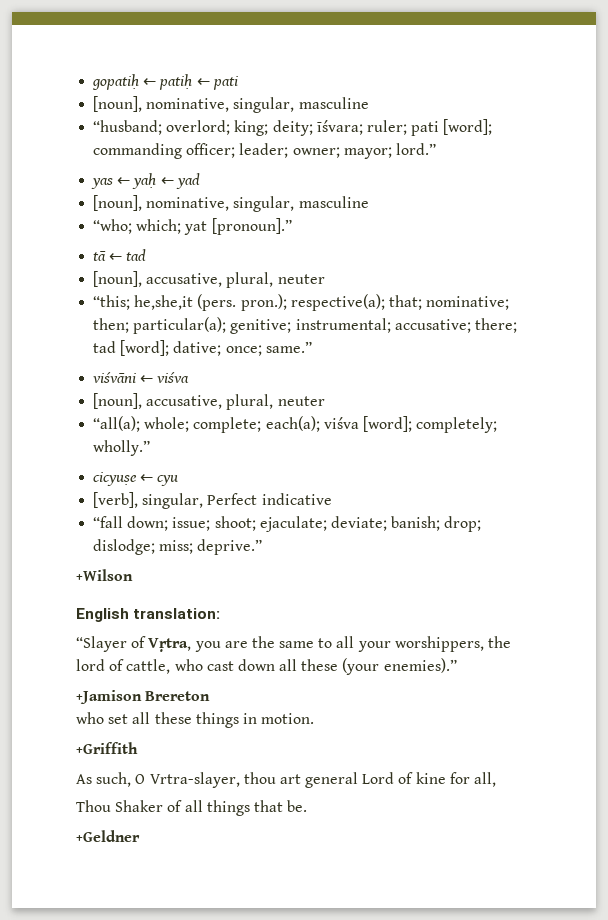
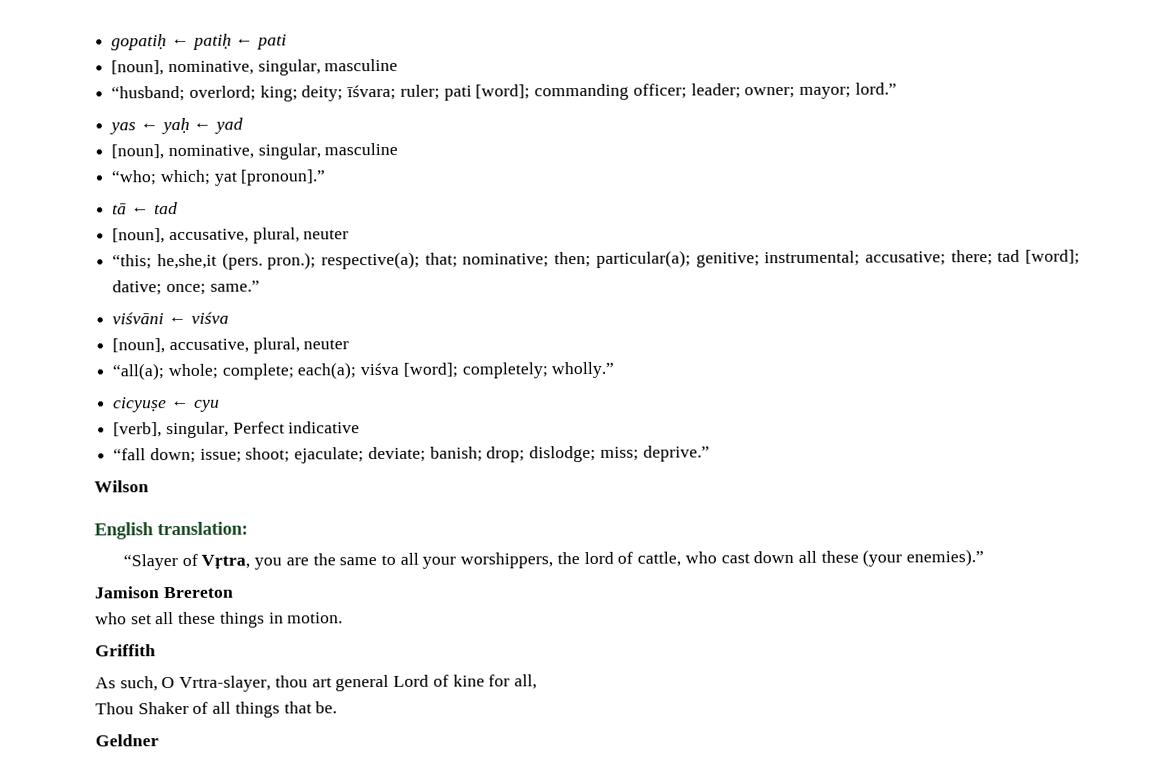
- +Wilson
+ Wilson
- +Jamison Brereton
+ Jamison Brereton
- +Griffith
+ Griffith
- +Geldner
+ Geldner

